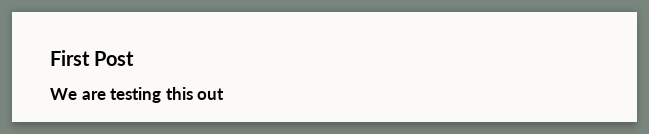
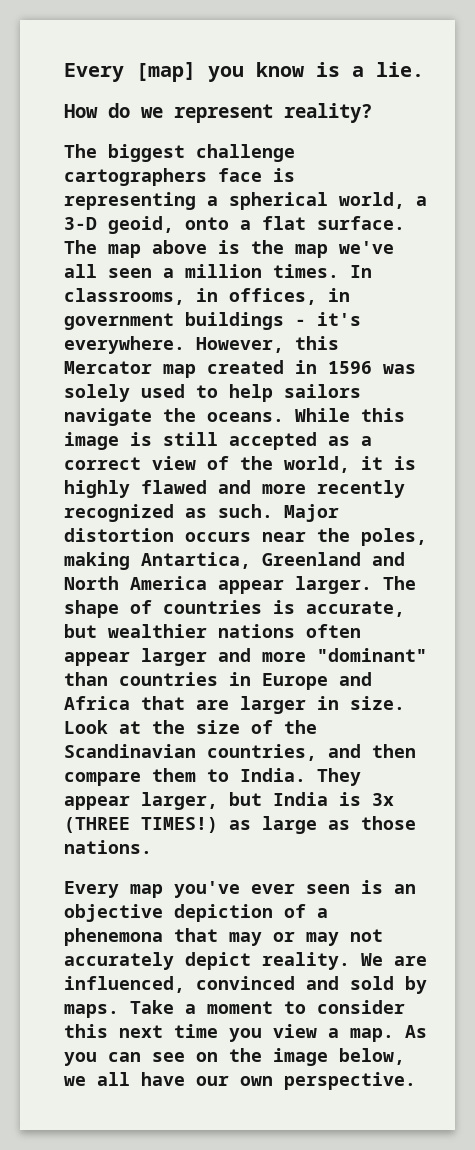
- First Post
- We are testing this out
+ Every [map] you know is a lie.
+ How do we represent reality?
+ The biggest challenge cartographers face is representing a spherical world, a 3-D geoid, onto a flat surface. The map above is the map we've all seen a million times. In classrooms, in offices, in government buildings - it's everywhere. However, this Mercator map created in 1596 was solely used to help sailors navigate the oceans. While this image is still accepted as a correct view of the world, it is highly flawed and more recently recognized as such. Major distortion occurs near the poles, making Antartica, Greenland and North America appear larger. The shape of countries is accurate, but wealthier nations often appear larger and more "dominant" than countries in Europe and Africa that are larger in size. Look at the size of the Scandinavian countries, and then compare them to India. They appear larger, but India is 3x (THREE TIMES!) as large as those nations.
+ Every map you've ever seen is an objective depiction of a phenemona that may or may not accurately depict reality. We are influenced, convinced and sold by maps. Take a moment to consider this next time you view a map. As you can see on the image below, we all have our own perspective.

